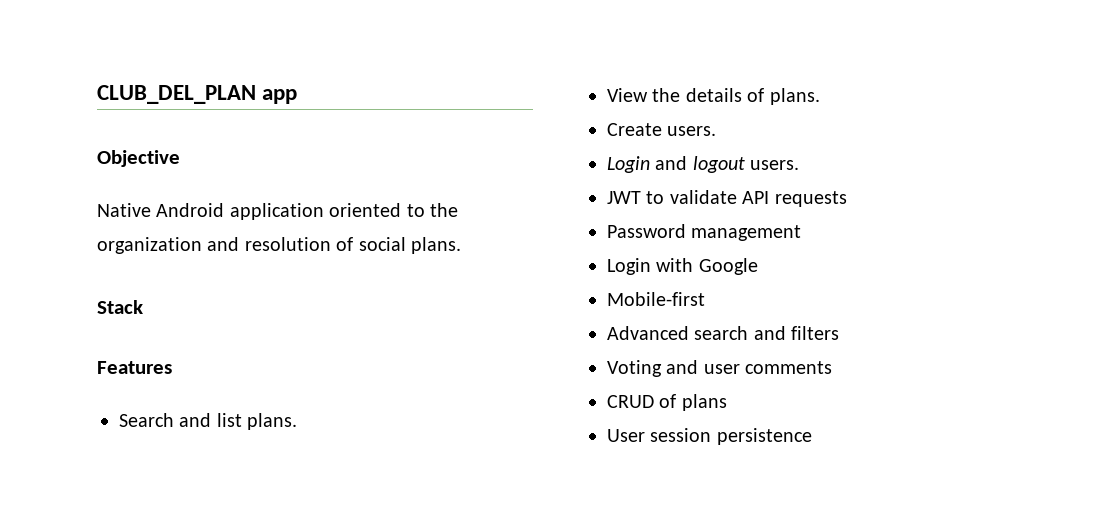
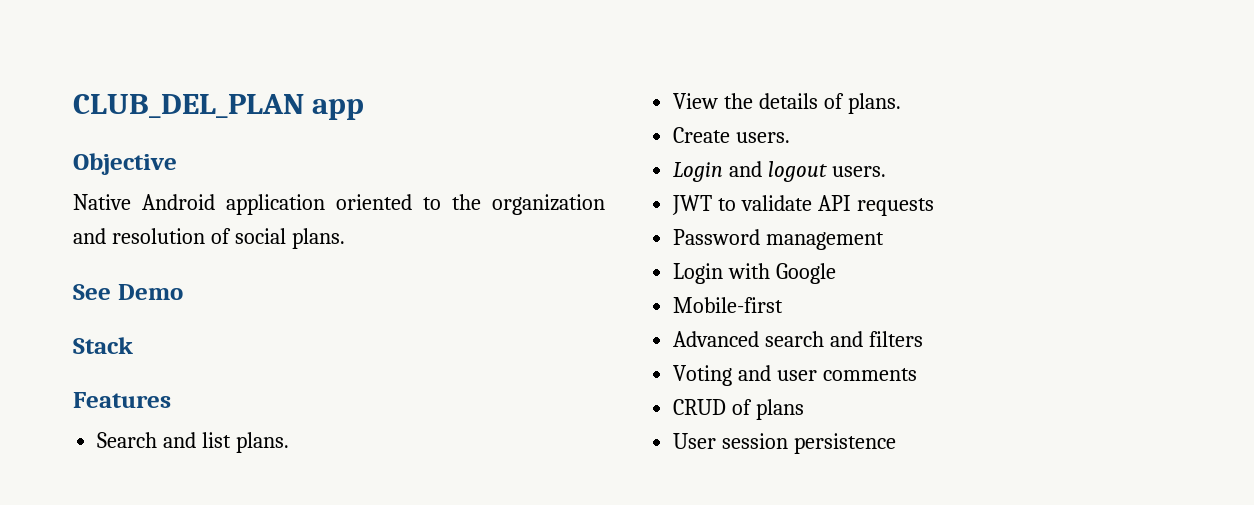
+ See Demo

